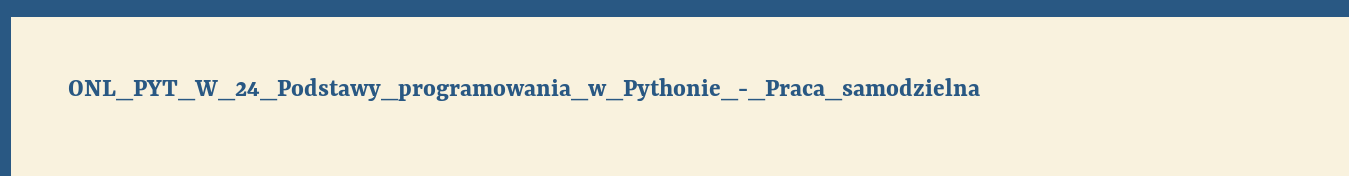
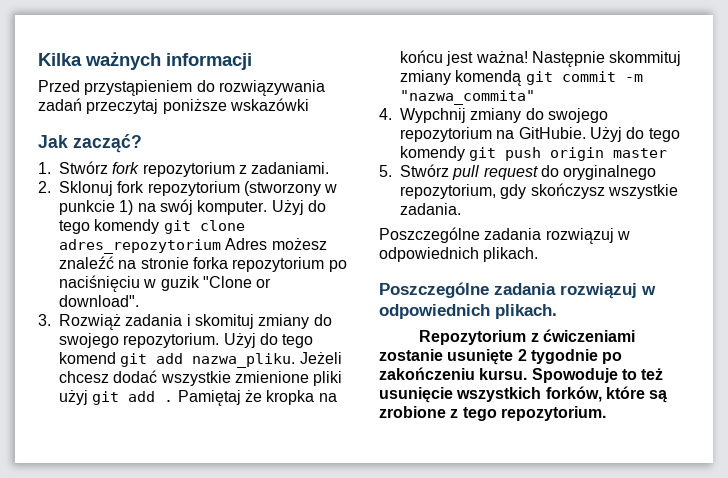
- ONL_PYT_W_24_Podstawy_programowania_w_Pythonie_-_Praca_samodzielna
+ Kilka ważnych informacji
+ Przed przystąpieniem do rozwiązywania zadań przeczytaj poniższe wskazówki
+ Jak zacząć?
+ 1. Stwórz fork repozytorium z zadaniami.
+ 2. Sklonuj fork repozytorium (stworzony w punkcie 1) na swój komputer. Użyj do tego komendy git clone adres_repozytorium Adres możesz znaleźć na stronie forka repozytorium po naciśnięciu w guzik "Clone or download".
+ 3. Rozwiąż zadania i skomituj zmiany do swojego repozytorium. Użyj do tego komend git add nazwa_pliku. Jeżeli chcesz dodać wszystkie zmienione pliki użyj git add . Pamiętaj że kropka na końcu jest ważna! Następnie skommituj zmiany komendą git commit -m "nazwa_commita"
+ 4. Wypchnij zmiany do swojego repozytorium na GitHubie. Użyj do tego komendy git push origin master
+ 5. Stwórz pull request do oryginalnego repozytorium, gdy skończysz wszystkie zadania.
+ Poszczególne zadania rozwiązuj w odpowiednich plikach.
+ Poszczególne zadania rozwiązuj w odpowiednich plikach.
+ Repozytorium z ćwiczeniami zostanie usunięte 2 tygodnie po zakończeniu kursu. Spowoduje to też usunięcie wszystkich forków, które są zrobione z tego repozytorium.

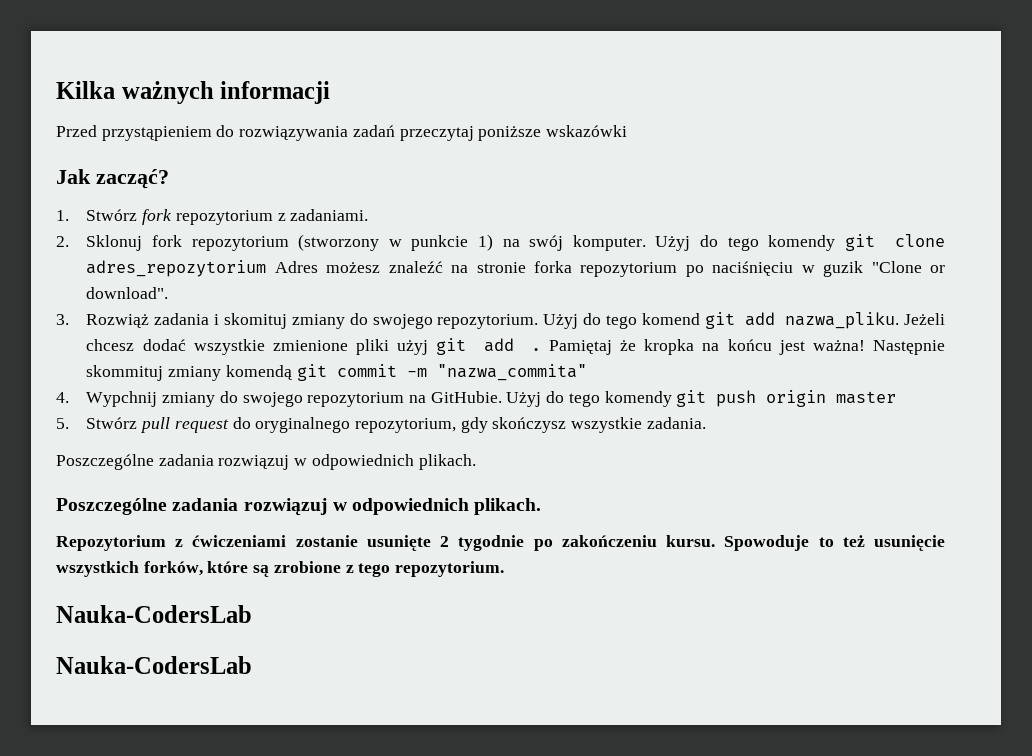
  Spowoduje to też usunięcie wszystkich forków, które są zrobione z tego repozytorium.
+ Nauka-CodersLab
+ Nauka-CodersLab

